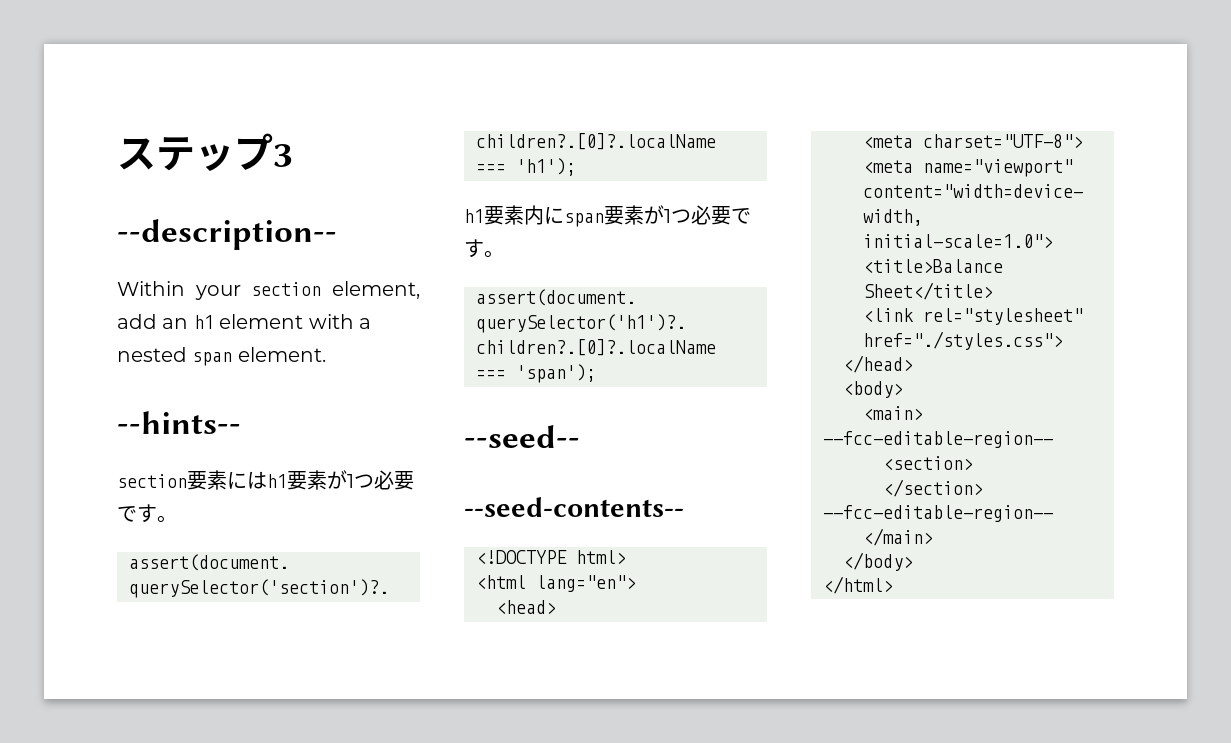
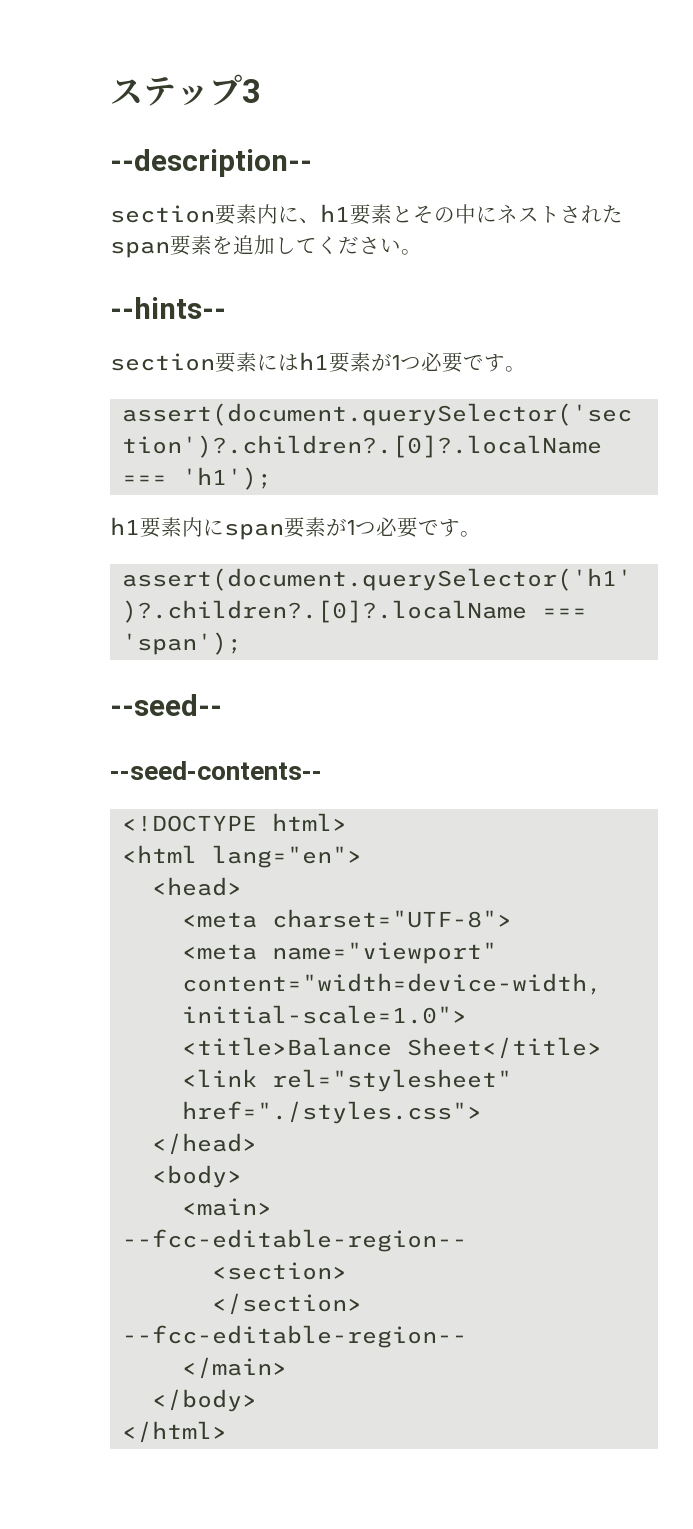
- Within your section element, add an h1 element with a nested span element.
+ section要素内に、h1要素とその中にネストされたspan要素を追加してください。

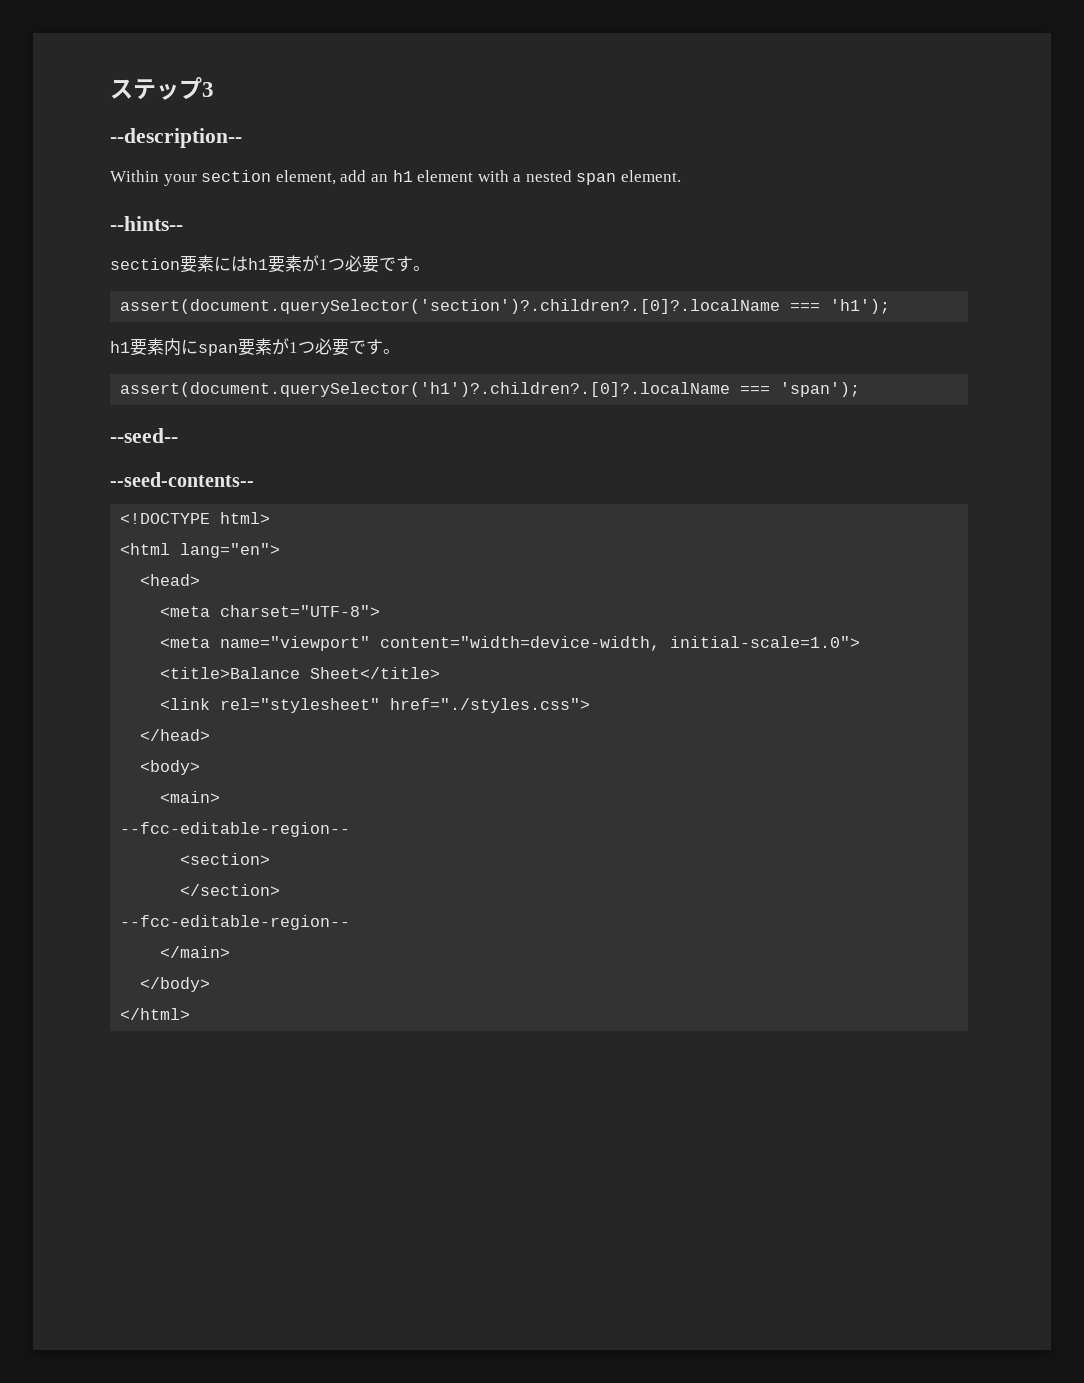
- section要素内に、h1要素とその中にネストされたspan要素を追加してください。
+ Within your section element, add an h1 element with a nested span element.

